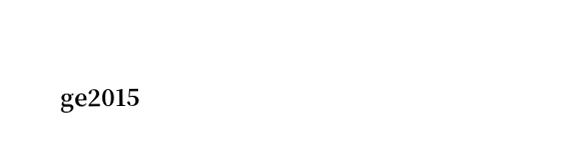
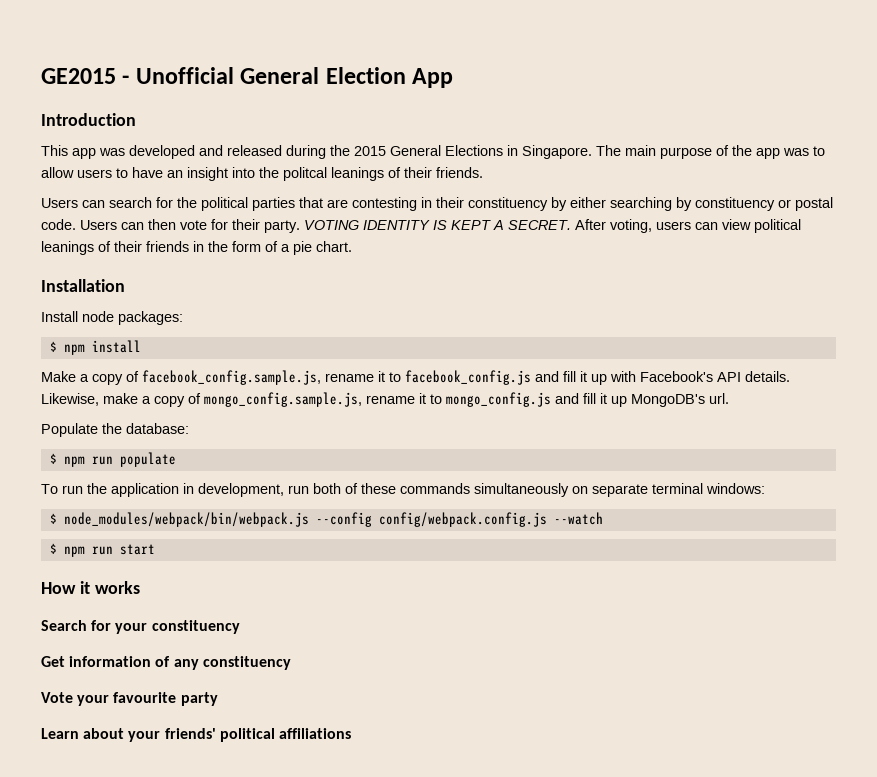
- ge2015
+ GE2015 - Unofficial General Election App
+ Introduction
+ This app was developed and released during the 2015 General Elections in Singapore. The main purpose of the app was to allow users to have an insight into the politcal leanings of their friends.
+ Users can search for the political parties that are contesting in their constituency by either searching by constituency or postal code. Users can then vote for their party. VOTING IDENTITY IS KEPT A SECRET. After voting, users can view political leanings of their friends in the form of a pie chart.
+ Installation
+ Install node packages:
+ $ npm install
+ Make a copy of facebook_config.sample.js, rename it to facebook_config.js and fill it up with Facebook's API details. Likewise, make a copy of mongo_config.sample.js, rename it to mongo_config.js and fill it up MongoDB's url.
+ Populate the database:
+ $ npm run populate
+ To run the application in development, run both of these commands simultaneously on separate terminal windows:
+ $ node_modules/webpack/bin/webpack.js --config config/webpack.config.js --watch
+ $ npm run start
+ How it works
+ Search for your constituency
+ Get information of any constituency
+ Vote your favourite party
+ Learn about your friends' political affiliations

